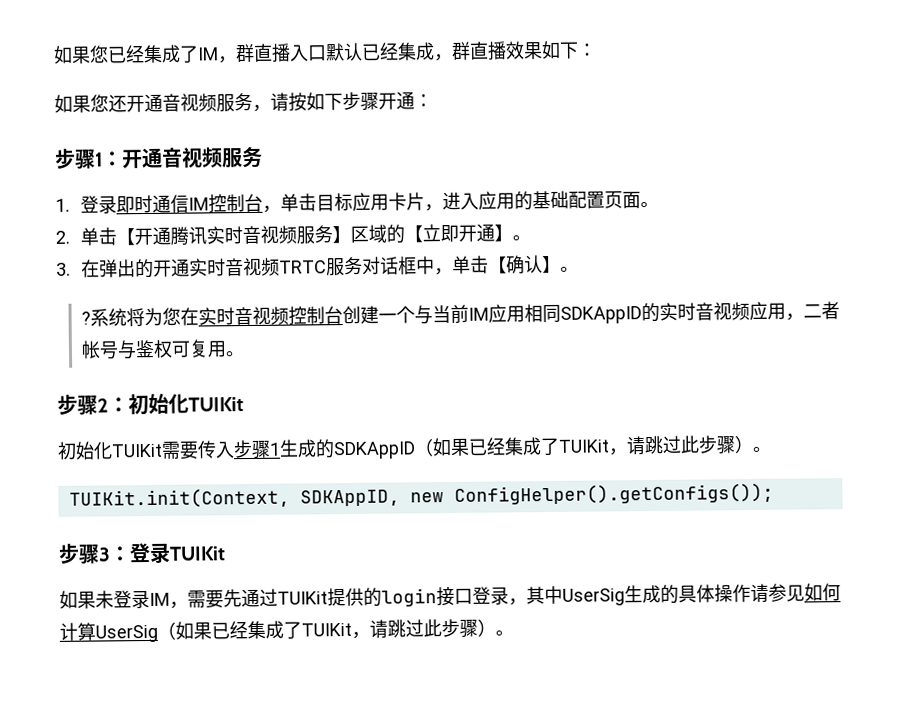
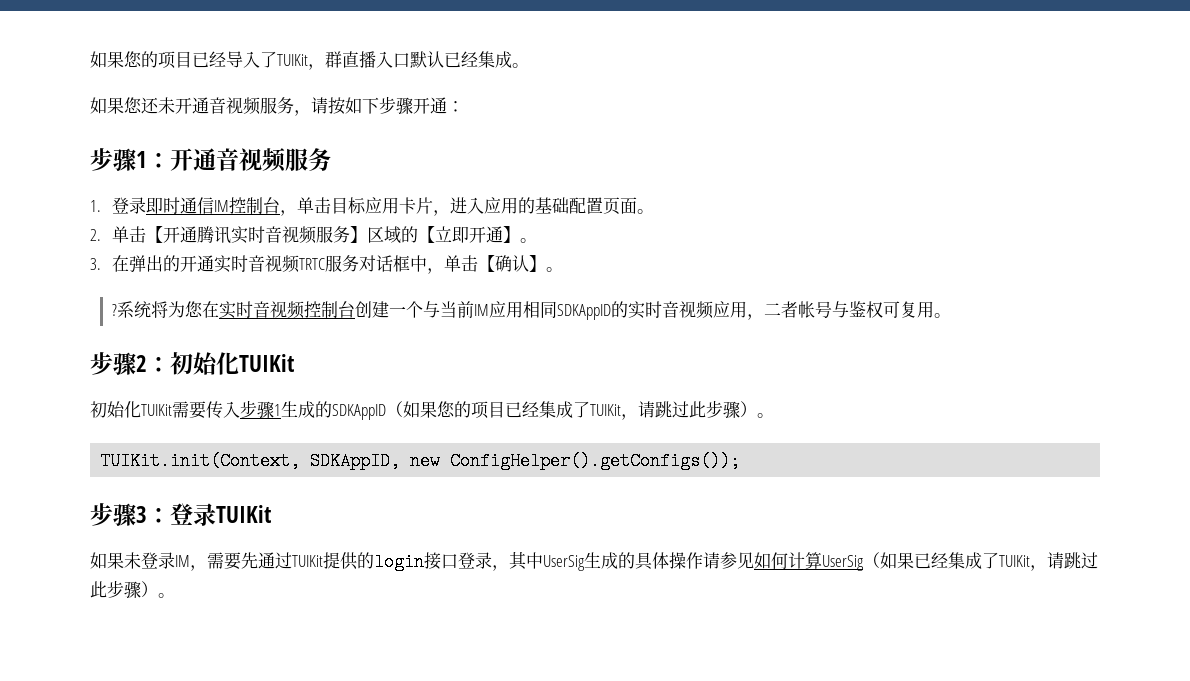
- 如果您已经集成了IM，群直播入口默认已经集成，群直播效果如下：
+ 如果您的项目已经导入了TUIKit，群直播入口默认已经集成。
- 如果您还开通音视频服务，请按如下步骤开通：
+ 如果您还未开通音视频服务，请按如下步骤开通：
- 初始化TUIKit需要传入步骤1生成的SDKAppID（如果已经集成了TUIKit，请跳过此步骤）。
+ 初始化TUIKit需要传入步骤1生成的SDKAppID（如果您的项目已经集成了TUIKit，请跳过此步骤）。

